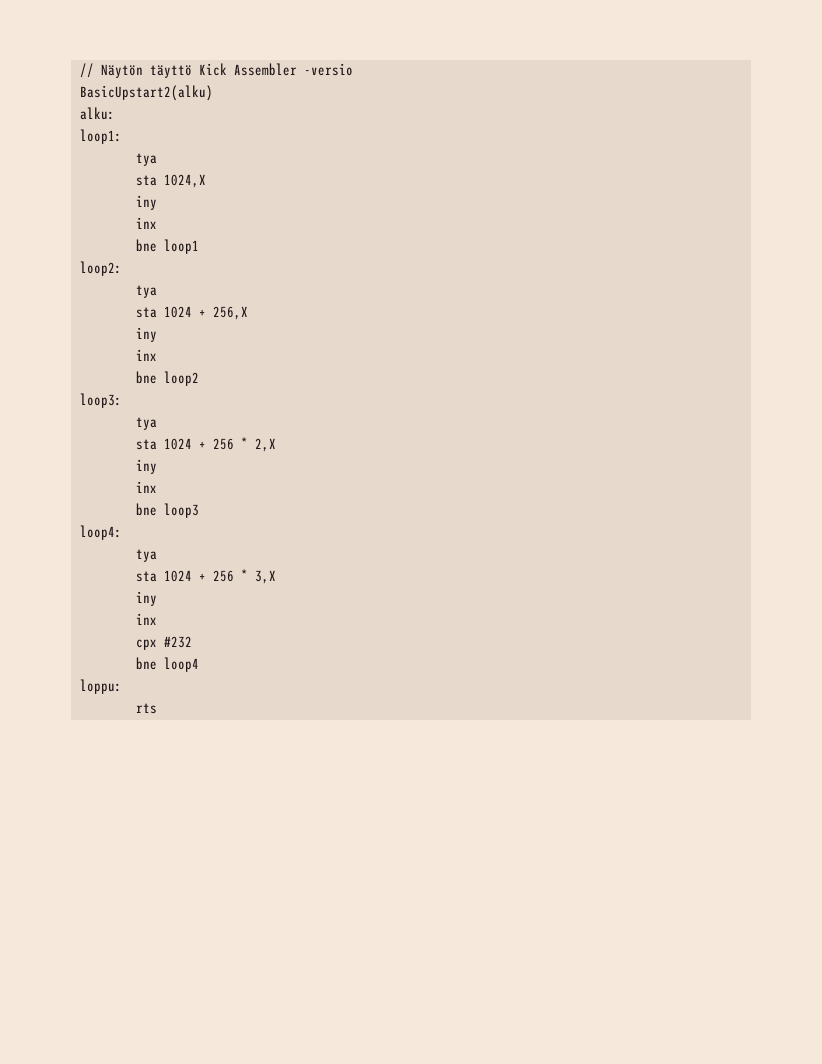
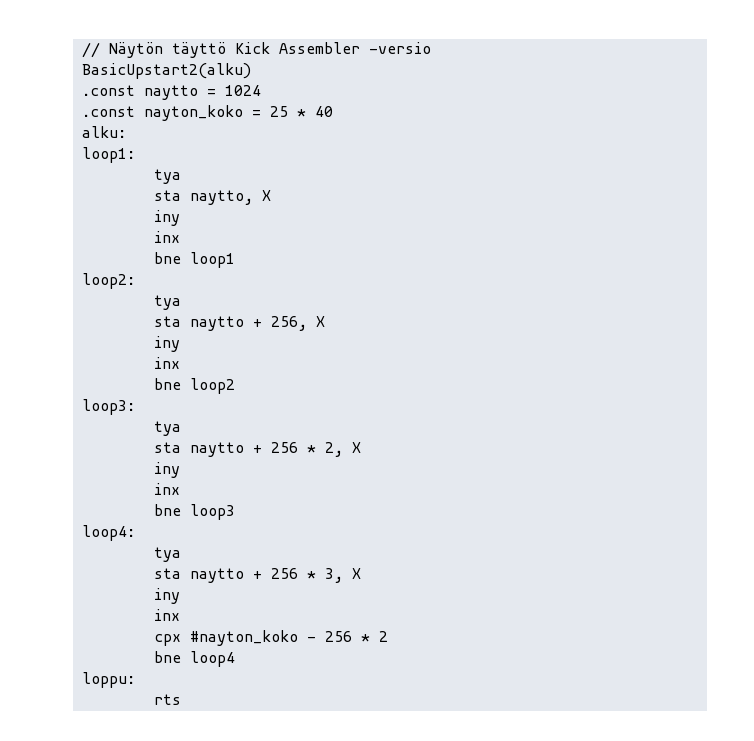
+ .const naytto = 1024
+ .const nayton_koko = 25 * 40
- sta 1024,X
+ sta naytto, X
- sta 1024 + 256,X
+ sta naytto + 256, X
- sta 1024 + 256 * 2,X
+ sta naytto + 256 * 2, X
- sta 1024 + 256 * 3,X
+ sta naytto + 256 * 3, X
- cpx #232
+ cpx #nayton_koko - 256 * 2

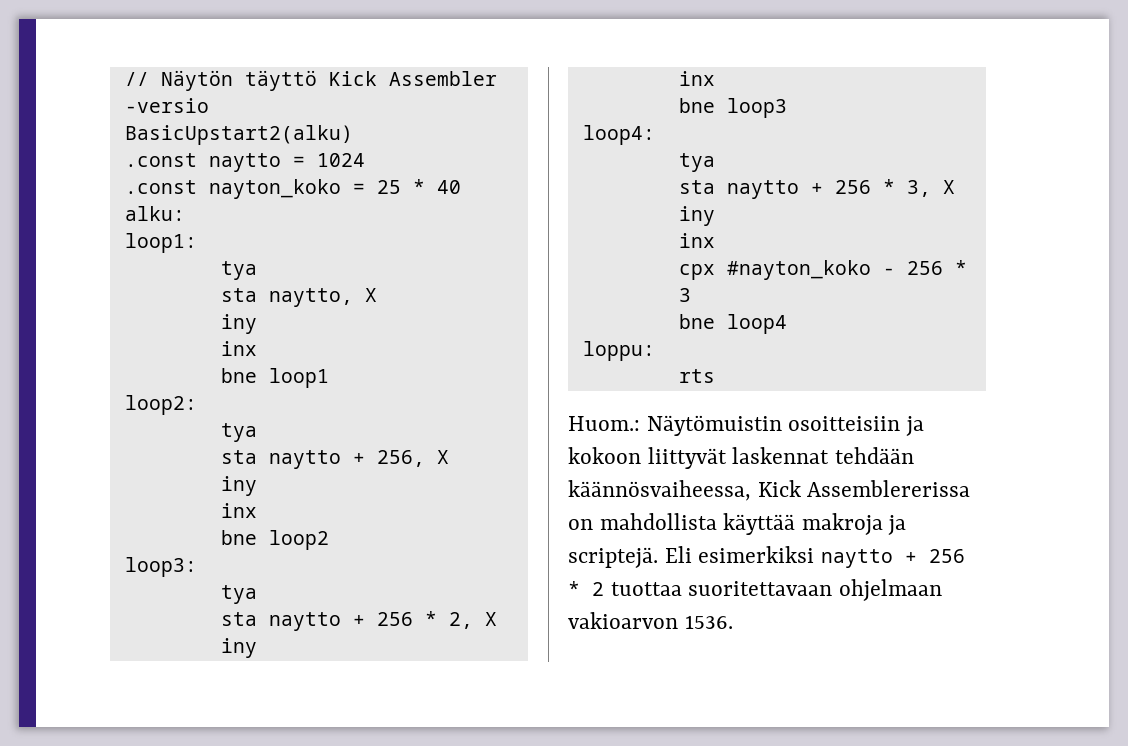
- cpx #nayton_koko - 256 * 2
+ cpx #nayton_koko - 256 * 3
+ Huom.: Näytömuistin osoitteisiin ja kokoon liittyvät laskennat tehdään käännösvaiheessa, Kick Assemblererissa on mahdollista käyttää makroja ja scriptejä. Eli esimerkiksi naytto + 256 * 2 tuottaa suoritettavaan ohjelmaan vakioarvon 1536.

